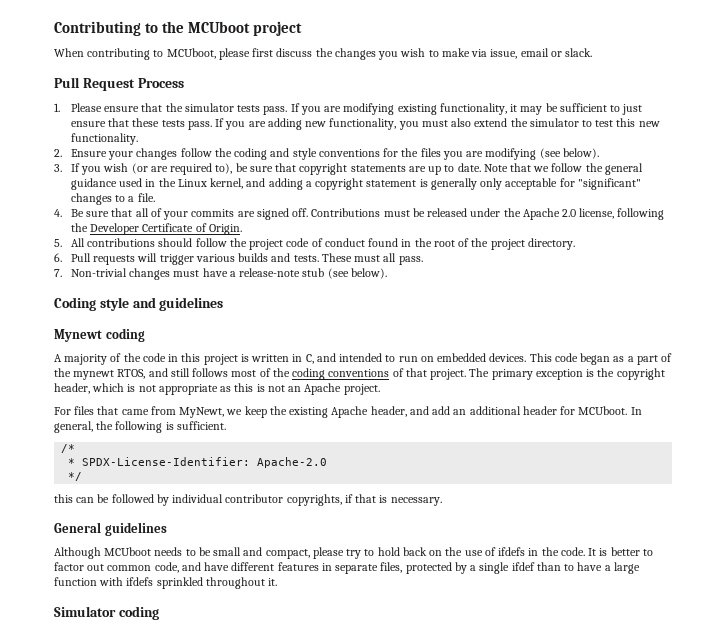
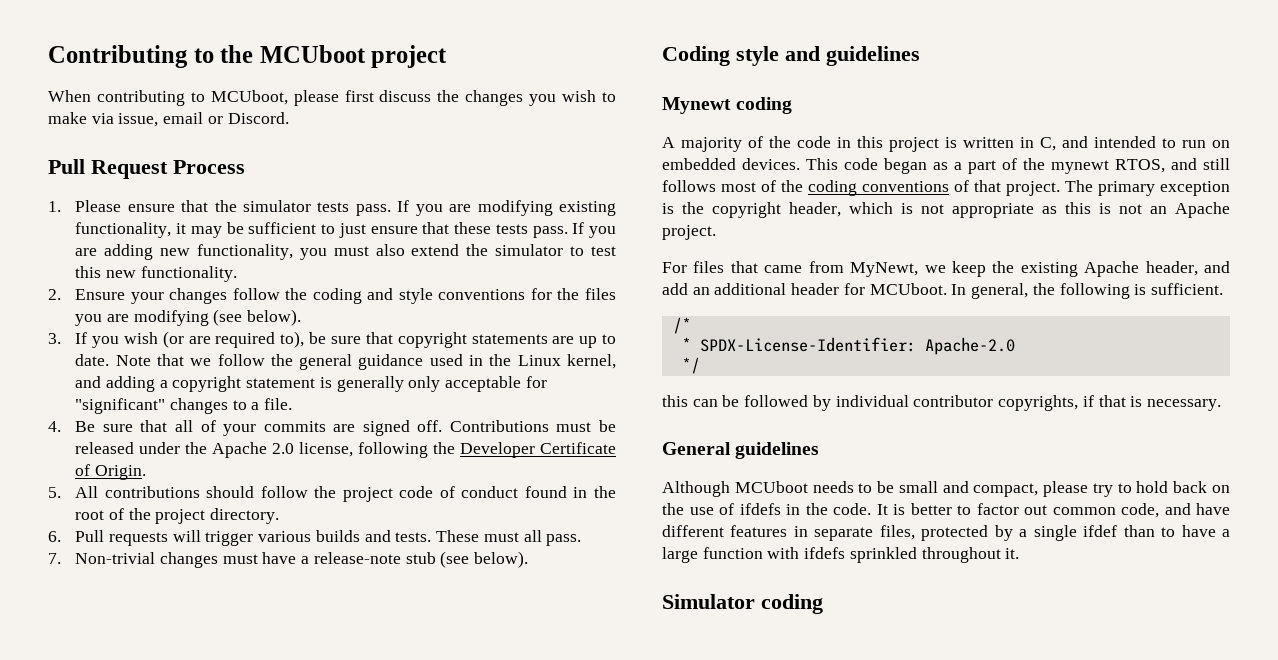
- When contributing to MCUboot, please first discuss the changes you wish to make via issue, email or slack.
+ When contributing to MCUboot, please first discuss the changes you wish to make via issue, email or Discord.

